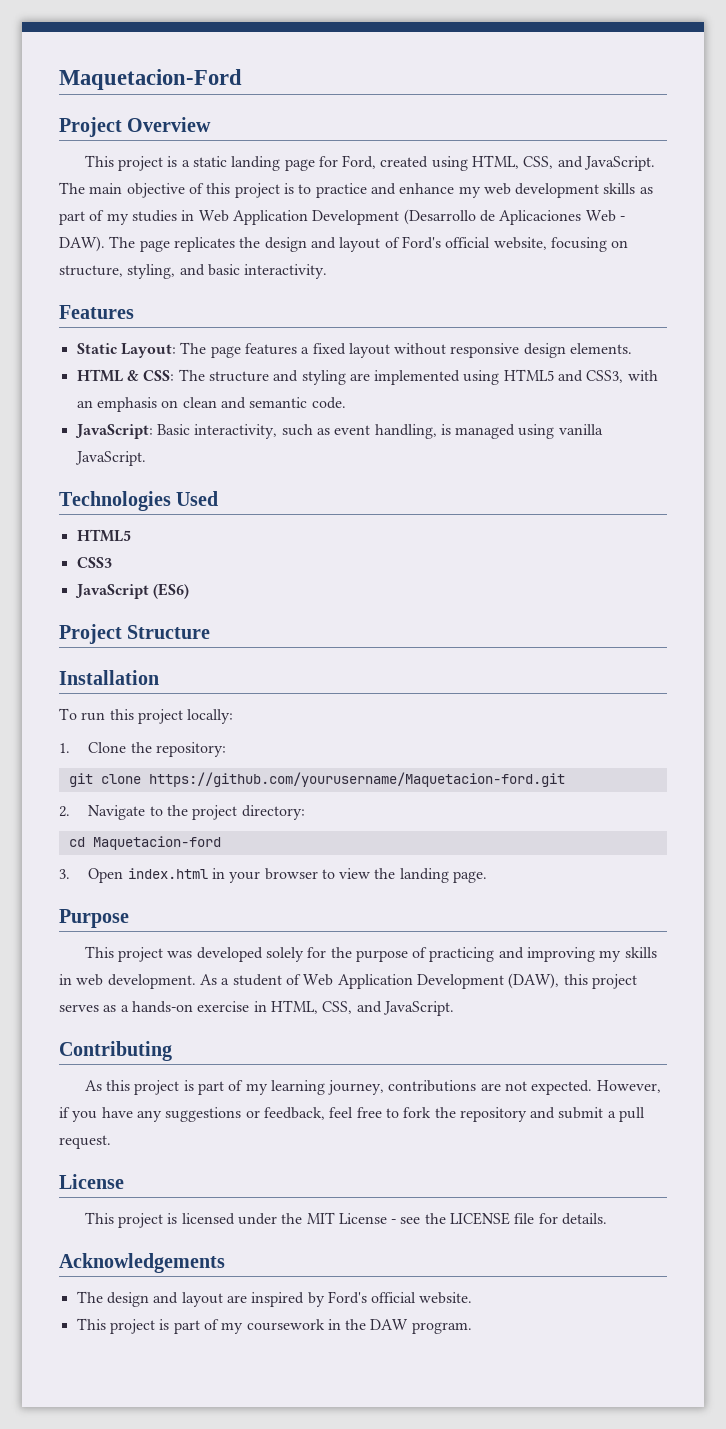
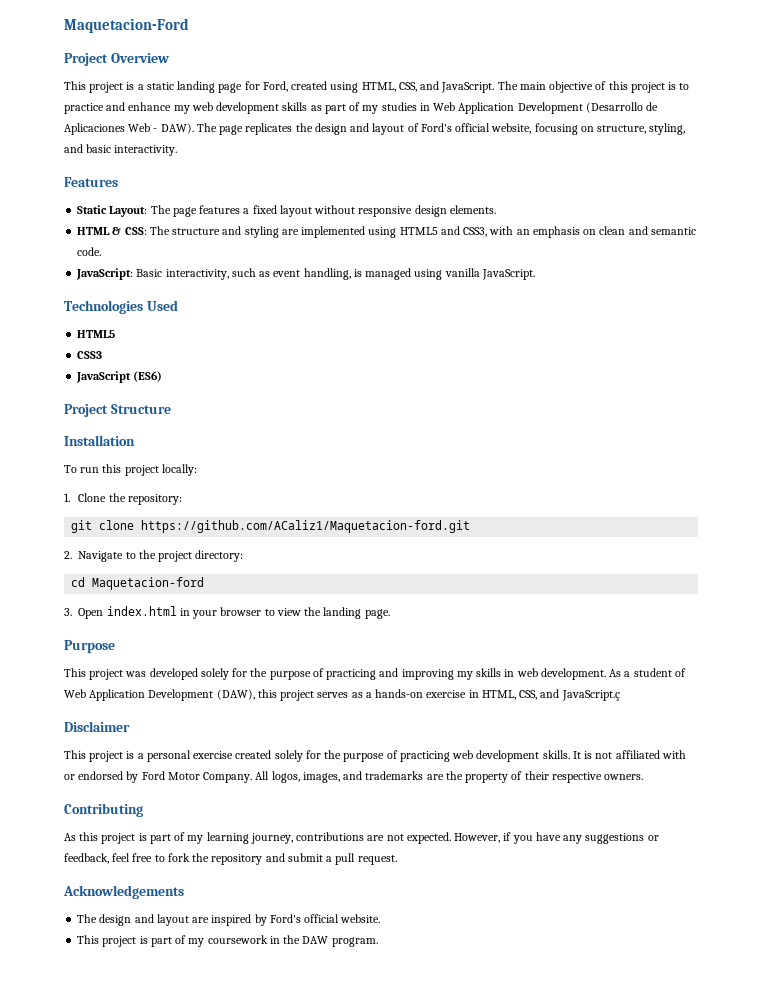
- git clone https://github.com/yourusername/Maquetacion-ford.git
+ git clone https://github.com/ACaliz1/Maquetacion-ford.git
- As a student of Web Application Development (DAW), this project serves as a hands-on exercise in HTML, CSS, and JavaScript.
+ As a student of Web Application Development (DAW), this project serves as a hands-on exercise in HTML, CSS, and JavaScript.ç
+ Disclaimer
+ This project is a personal exercise created solely for the purpose of practicing web development skills. It is not affiliated with or endorsed by Ford Motor Company. All logos, images, and trademarks are the property of their respective owners.
  However, if you have any suggestions or feedback, feel free to fork the repository and submit a pull request.
- License
- This project is licensed under the MIT License - see the LICENSE file for details.

